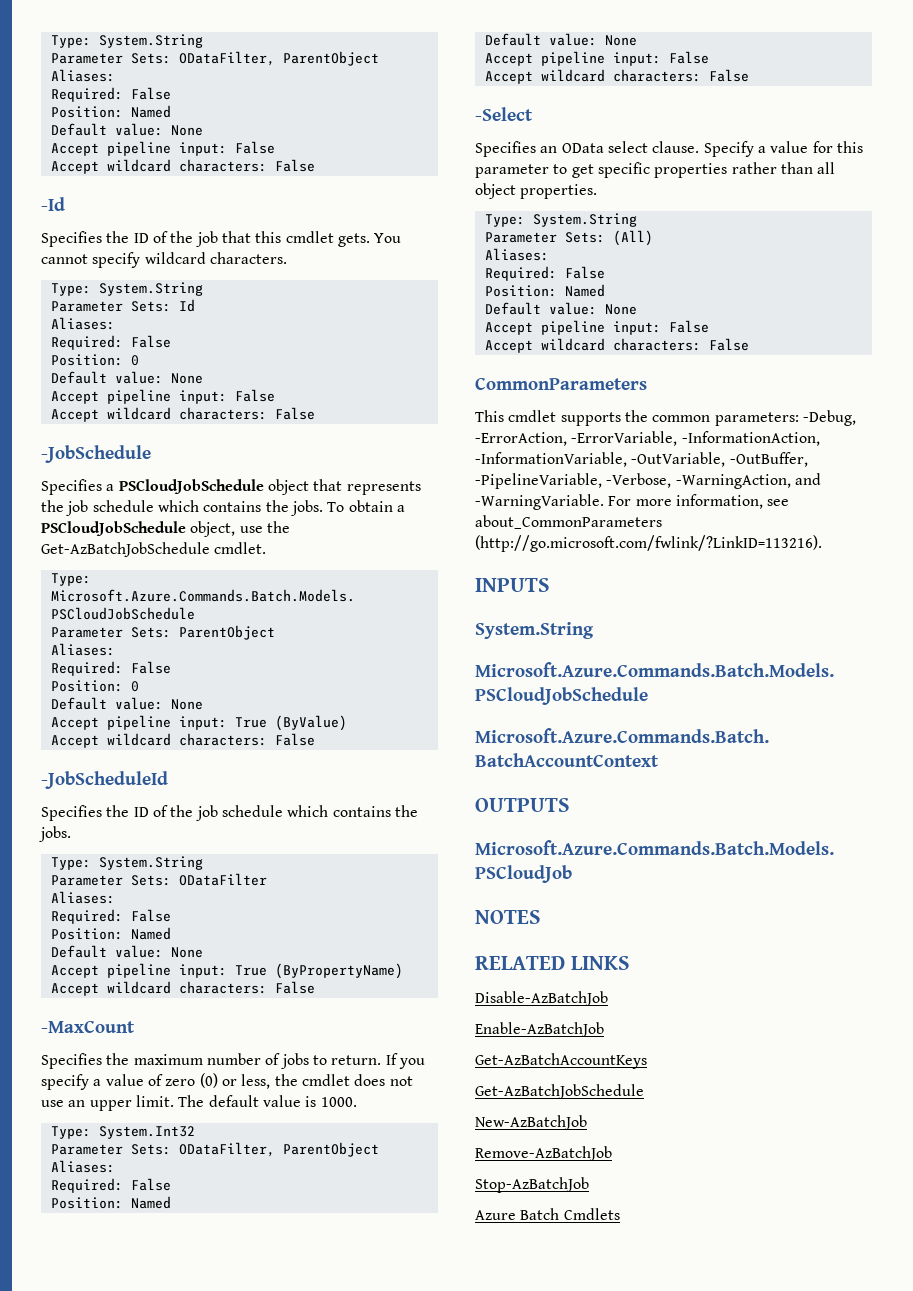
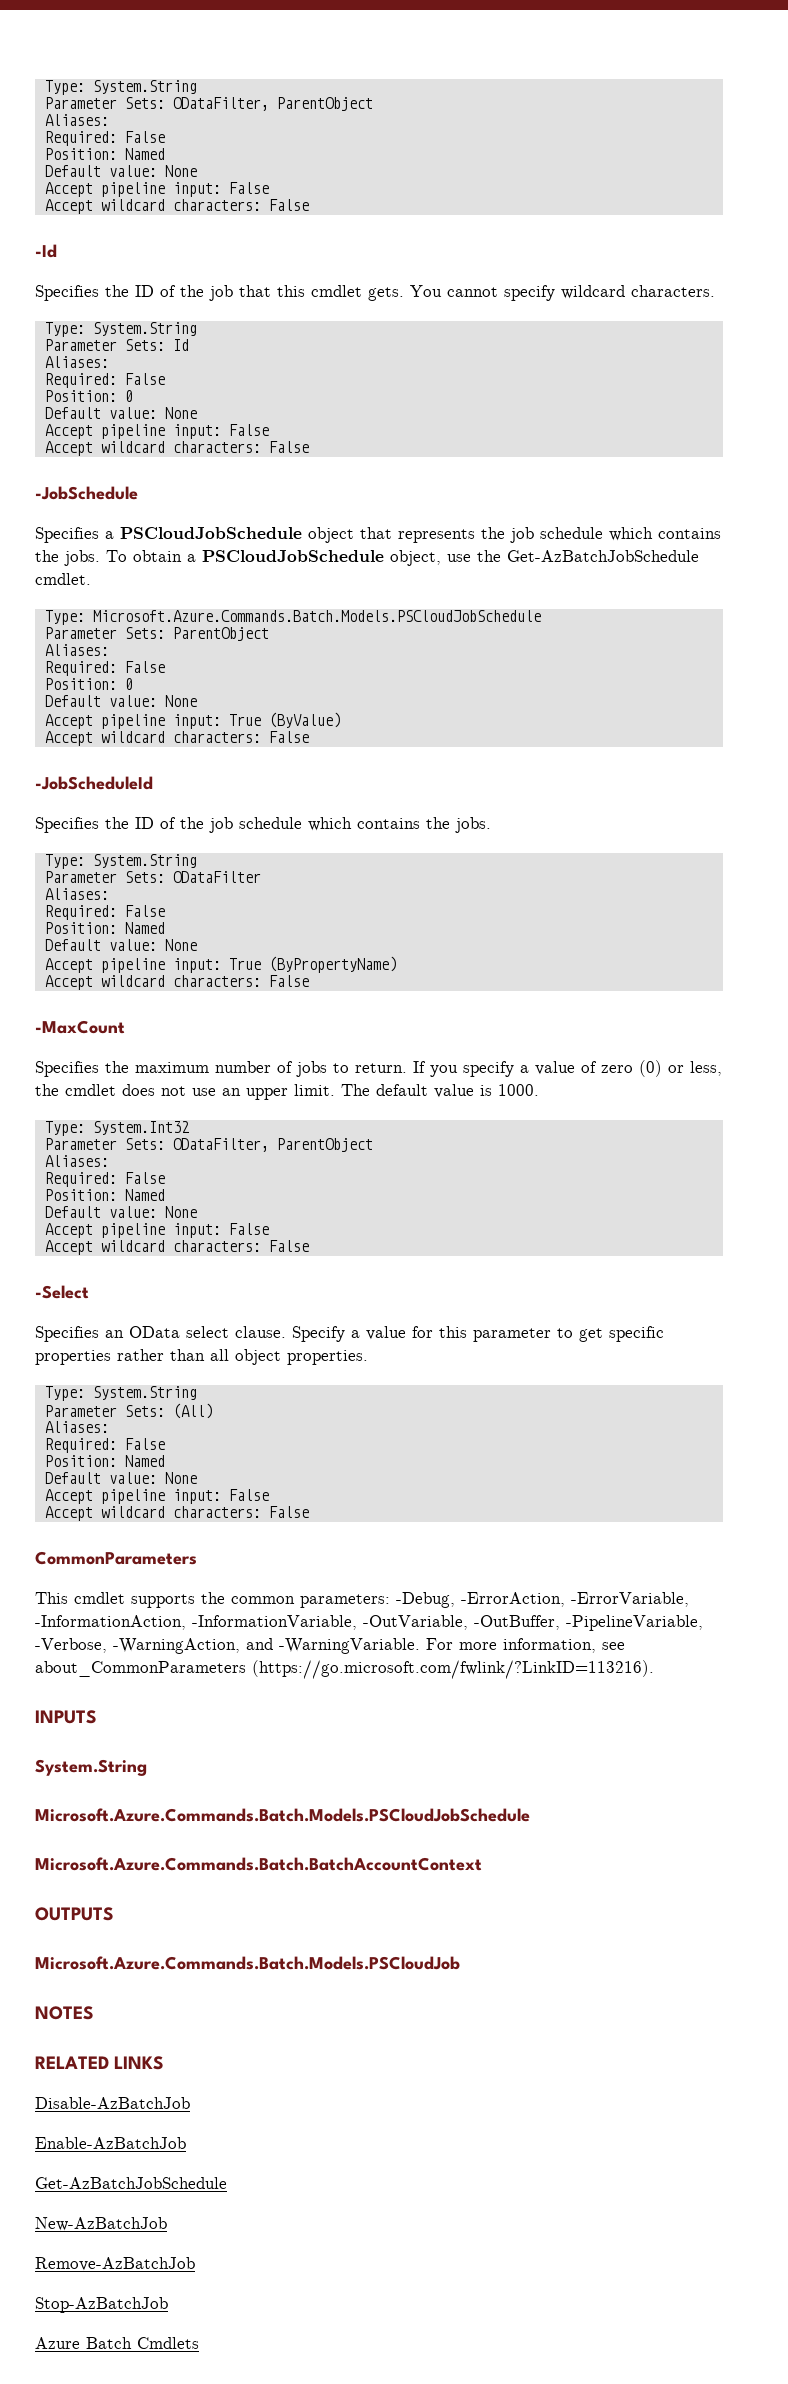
- For more information, see about_CommonParameters (http://go.microsoft.com/fwlink/?LinkID=113216).
+ For more information, see about_CommonParameters (https://go.microsoft.com/fwlink/?LinkID=113216).
- Get-AzBatchAccountKeys

